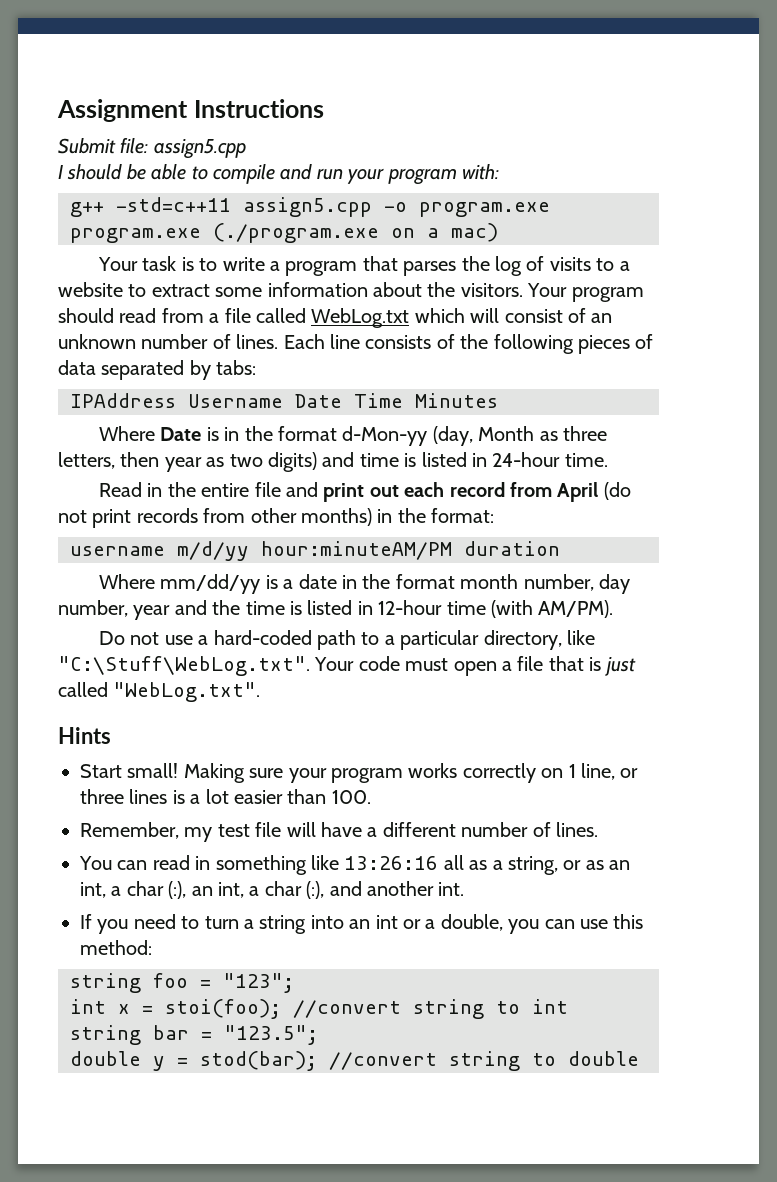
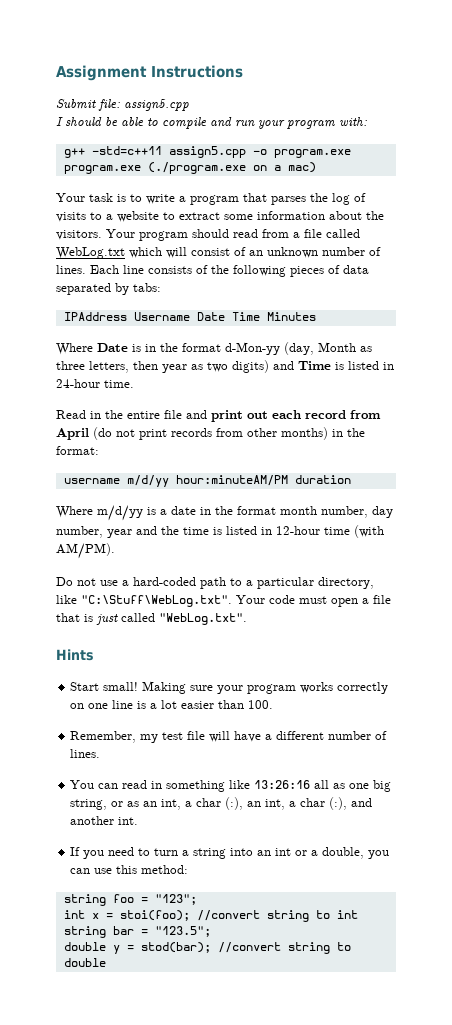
- Where Date is in the format d-Mon-yy (day, Month as three letters, then year as two digits) and time is listed in 24-hour time.
+ Where Date is in the format d-Mon-yy (day, Month as three letters, then year as two digits) and Time is listed in 24-hour time.
- Where mm/dd/yy is a date in the format month number, day number, year and the time is listed in 12-hour time (with AM/PM).
+ Where m/d/yy is a date in the format month number, day number, year and the time is listed in 12-hour time (with AM/PM).
- Making sure your program works correctly on 1 line, or three lines is a lot easier than 100.
+ Making sure your program works correctly on one line is a lot easier than 100.
- You can read in something like 13:26:16 all as a string, or as an int, a char (:), an int, a char (:), and another int.
+ You can read in something like 13:26:16 all as one big string, or as an int, a char (:), an int, a char (:), and another int.

